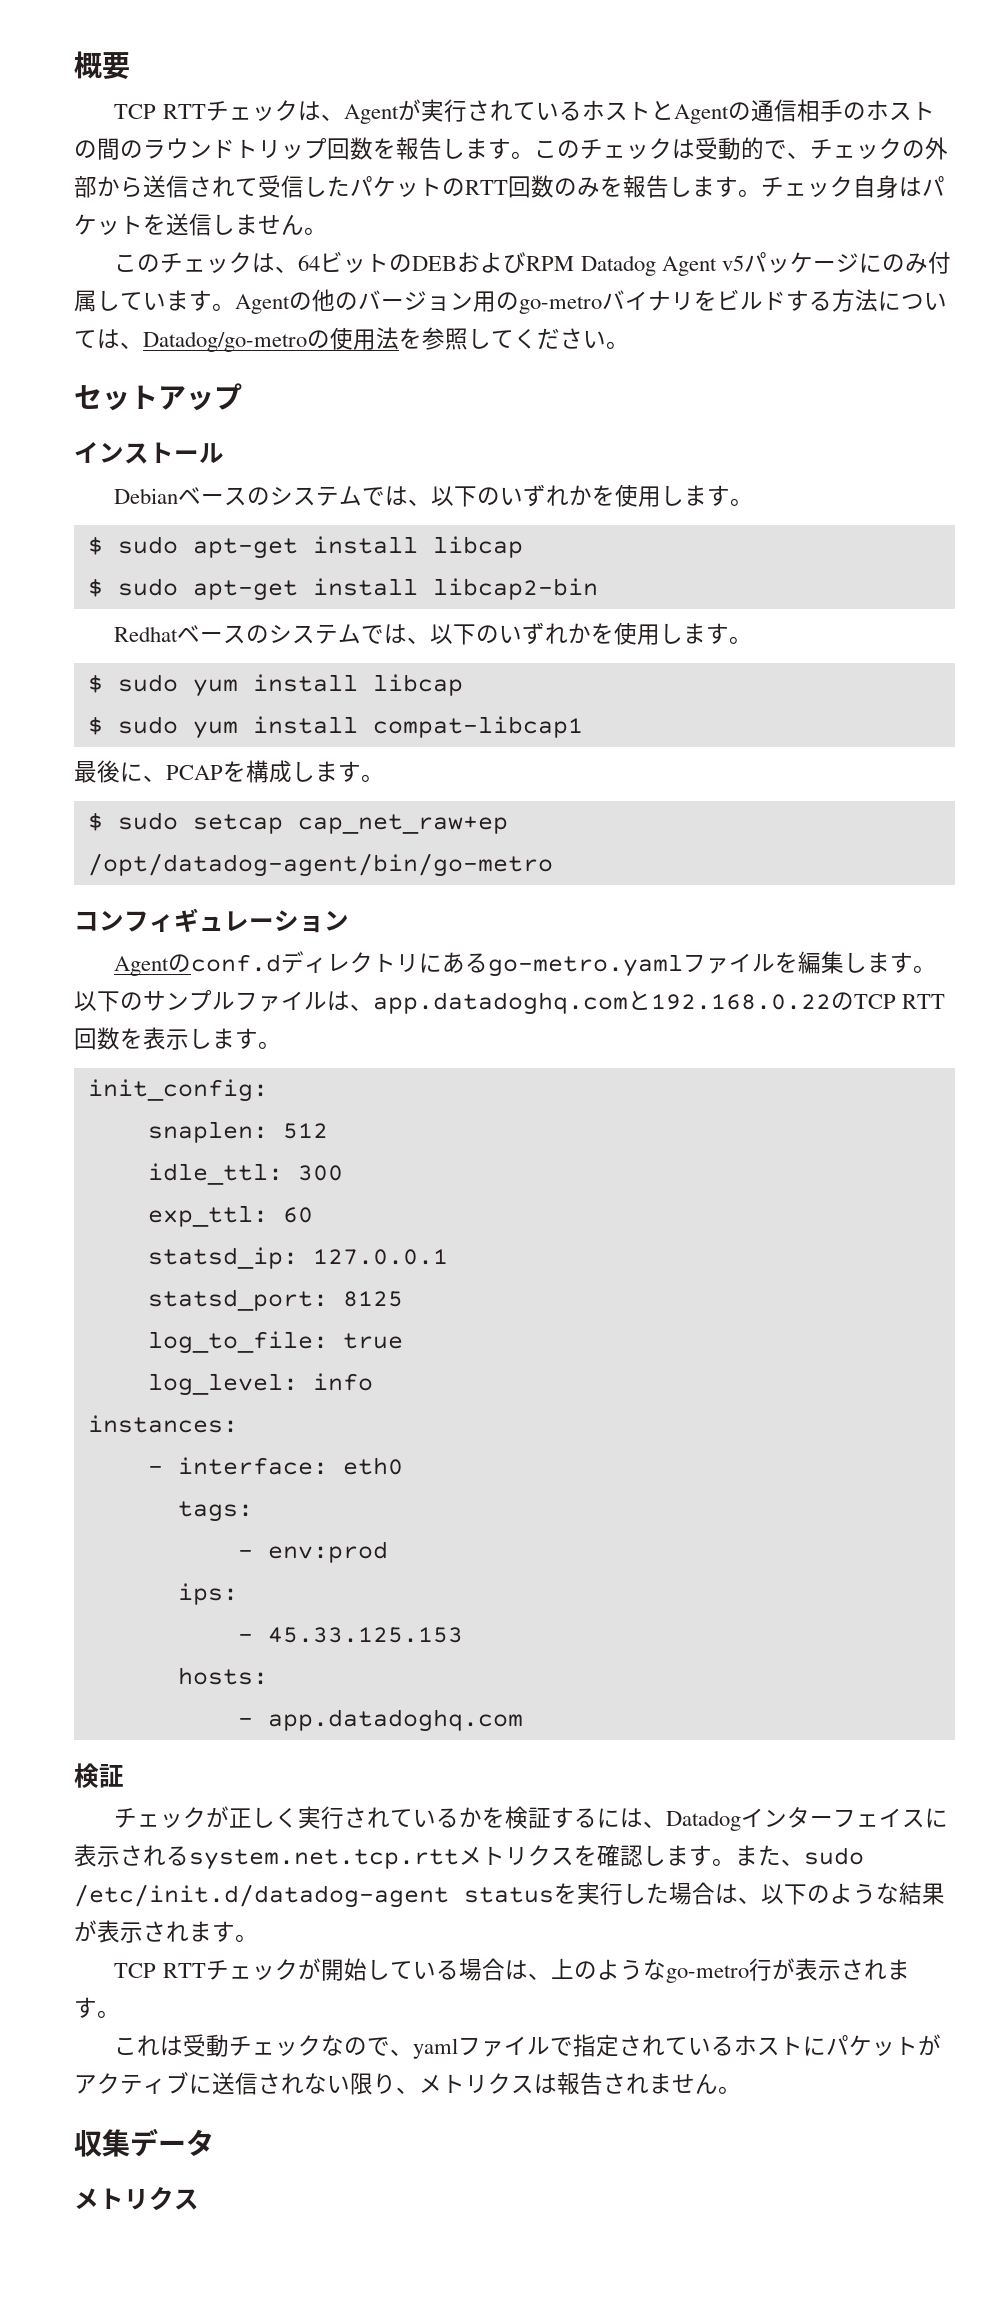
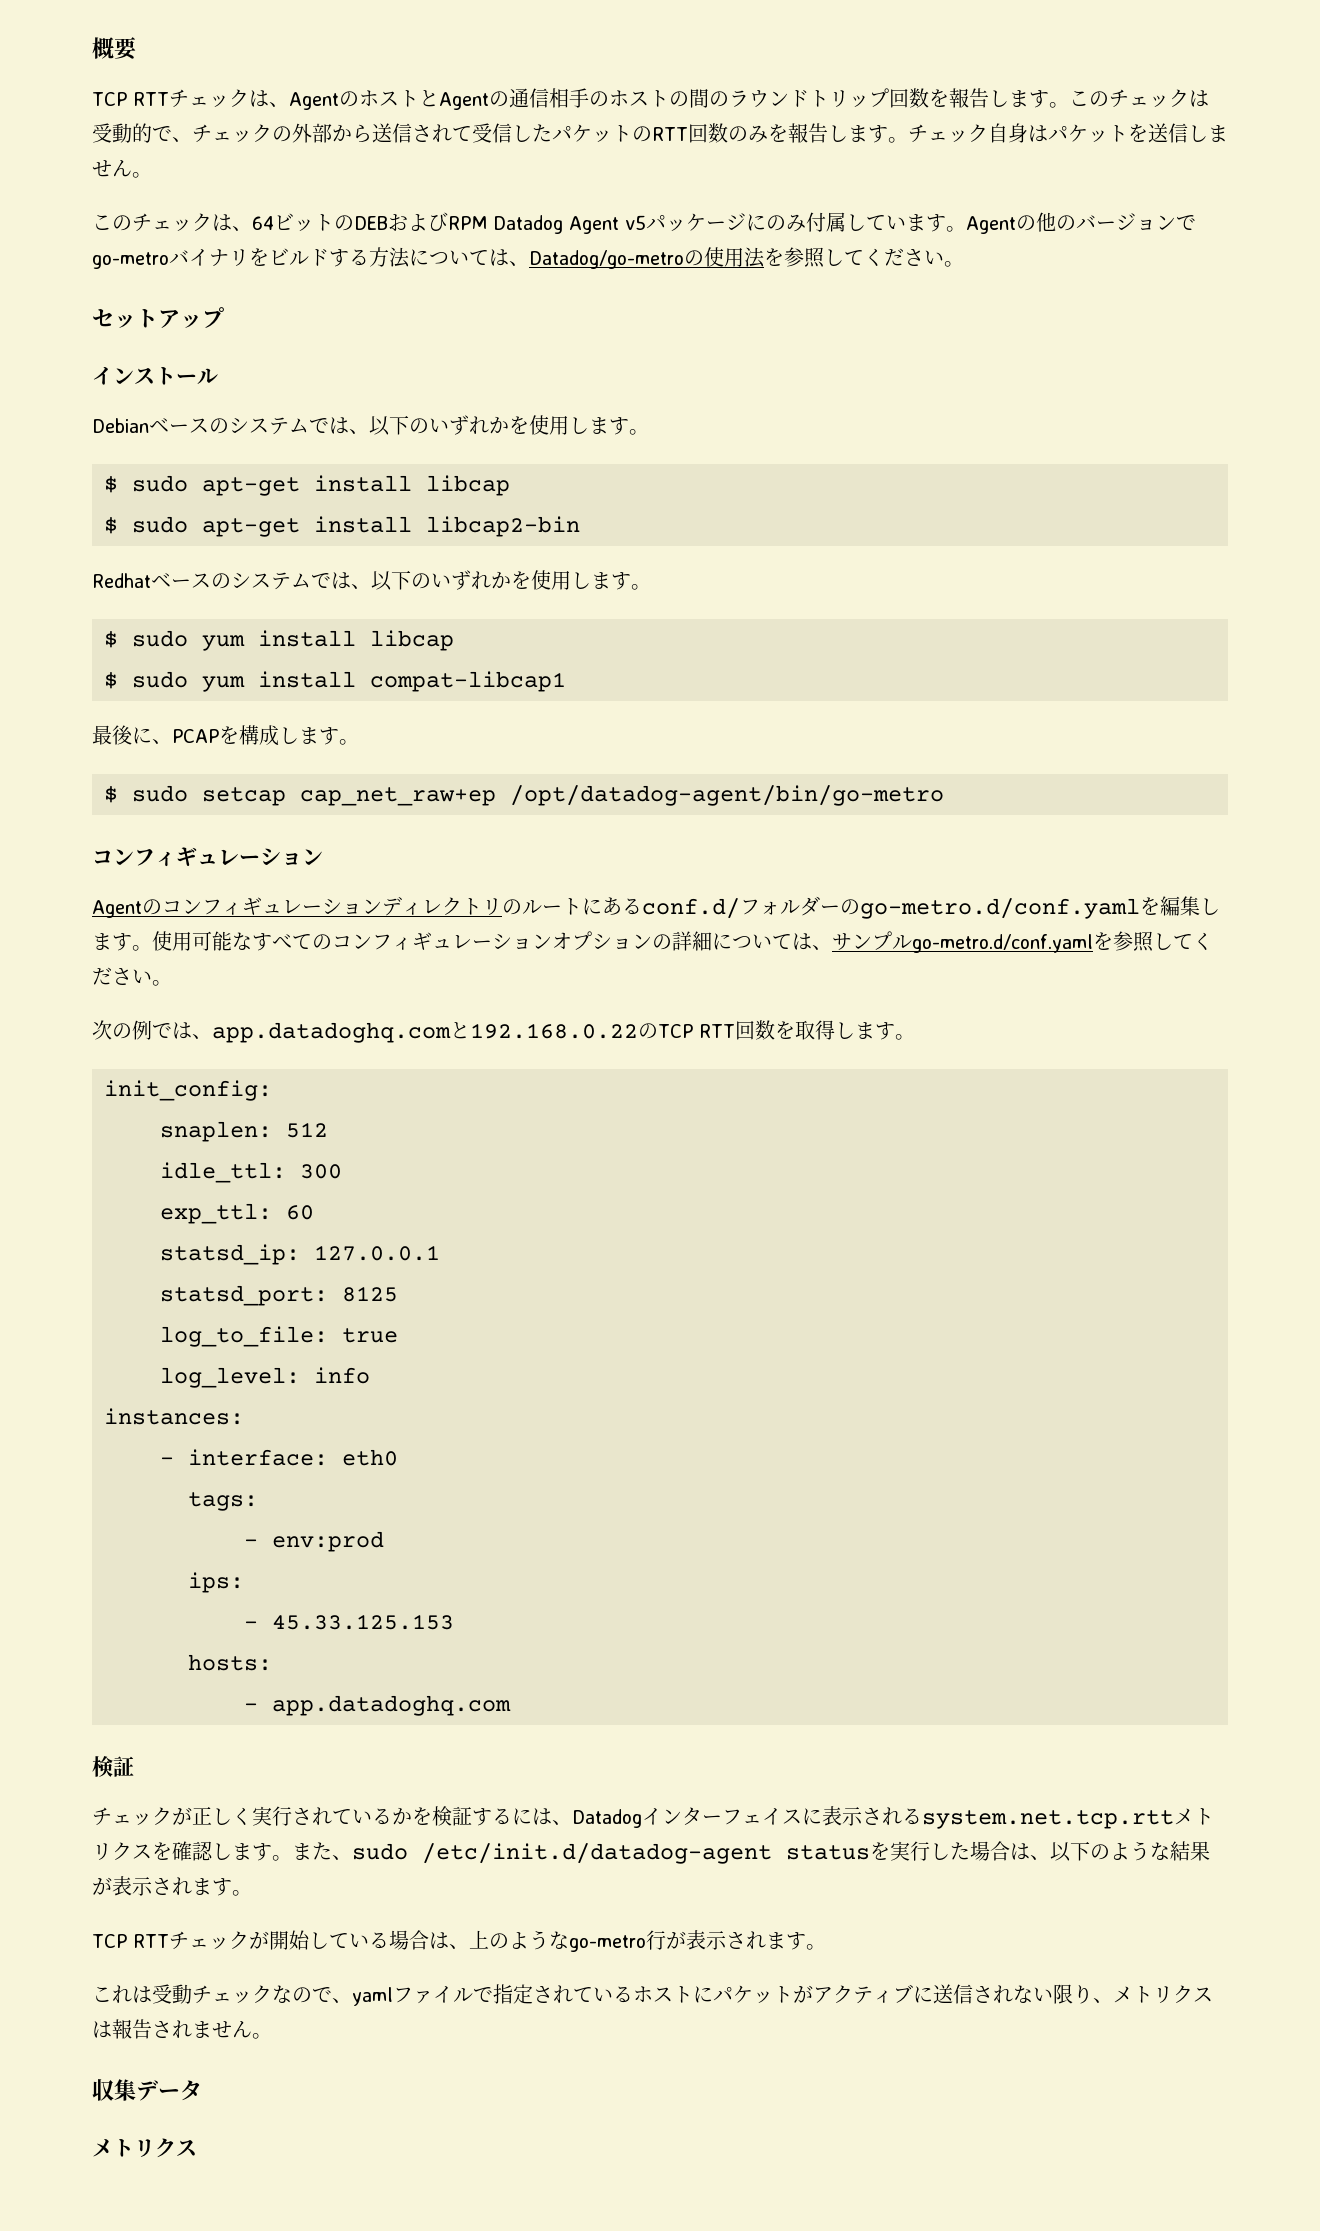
- TCP RTTチェックは、Agentが実行されているホストとAgentの通信相手のホストの間のラウンドトリップ回数を報告します。
+ TCP RTTチェックは、AgentのホストとAgentの通信相手のホストの間のラウンドトリップ回数を報告します。
- Agentの他のバージョン用のgo-metroバイナリをビルドする方法については、Datadog/go-metroの使用法を参照してください。
+ Agentの他のバージョンでgo-metroバイナリをビルドする方法については、Datadog/go-metroの使用法を参照してください。
- Agentのconf.dディレクトリにあるgo-metro.yamlファイルを編集します。以下のサンプルファイルは、app.datadoghq.comと192.168.0.22のTCP RTT回数を表示します。
+ Agentのコンフィギュレーションディレクトリのルートにあるconf.d/フォルダーのgo-metro.d/conf.yamlを編集します。使用可能なすべてのコンフィギュレーションオプションの詳細については、サンプルgo-metro.d/conf.yamlを参照してください。
+ 次の例では、app.datadoghq.comと192.168.0.22のTCP RTT回数を取得します。

